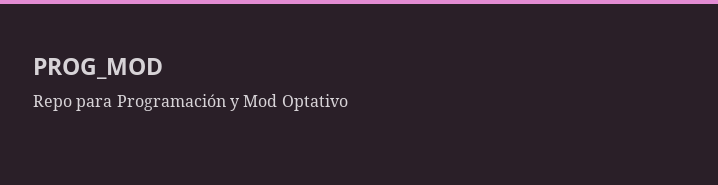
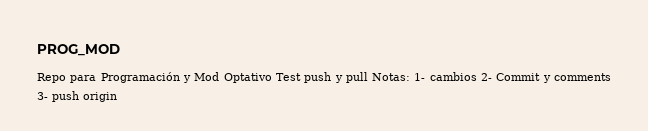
- Repo para Programación y Mod Optativo
+ Repo para Programación y Mod Optativo Test push y pull Notas: 1- cambios 2- Commit y comments 3- push origin

